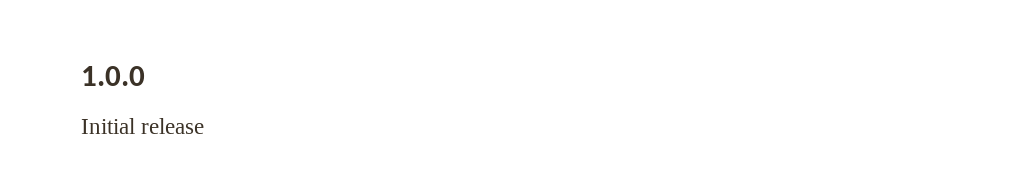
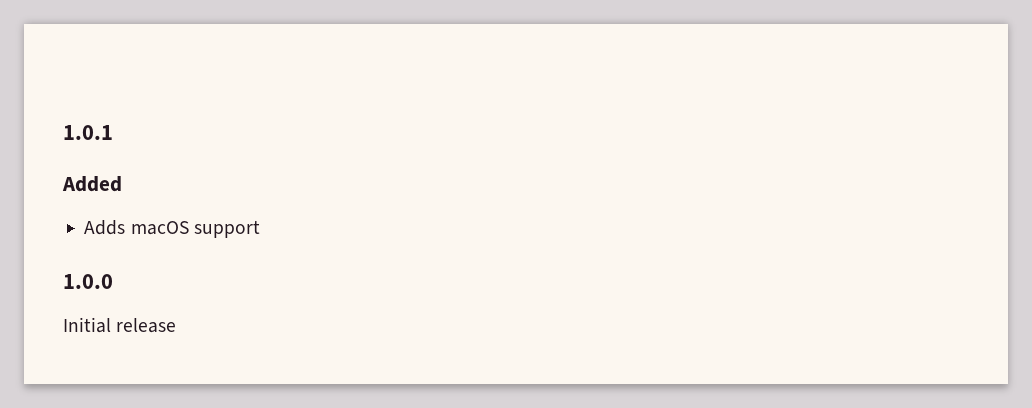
+ 1.0.1
+ Added
+ Adds macOS support

